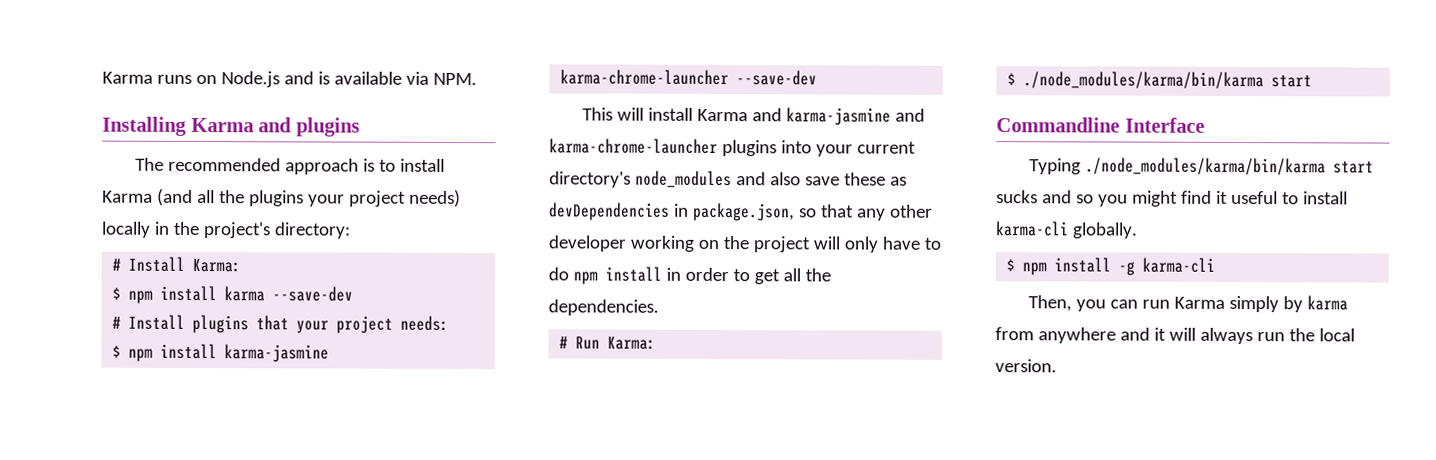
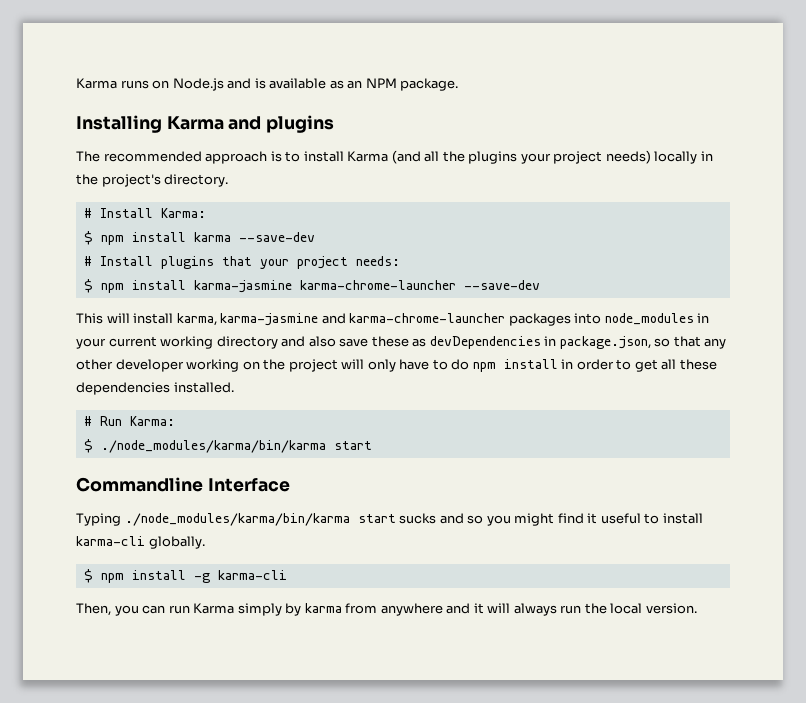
- Karma runs on Node.js and is available via NPM.
+ Karma runs on Node.js and is available as an NPM package.
- The recommended approach is to install Karma (and all the plugins your project needs) locally in the project's directory:
+ The recommended approach is to install Karma (and all the plugins your project needs) locally in the project's directory.
- This will install Karma and karma-jasmine and karma-chrome-launcher plugins into your current directory's node_modules and also save these as devDependencies in package.json, so that any other developer working on the project will only have to do npm install in order to get all the dependencies.
+ This will install karma, karma-jasmine and karma-chrome-launcher packages into node_modules in your current working directory and also save these as devDependencies in package.json, so that any other developer working on the project will only have to do npm install in order to get all these dependencies installed.

